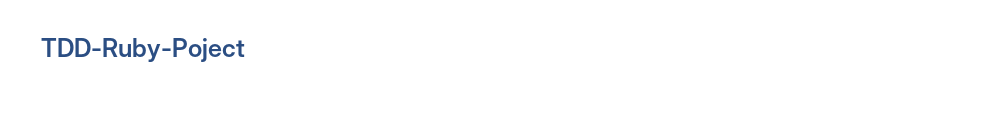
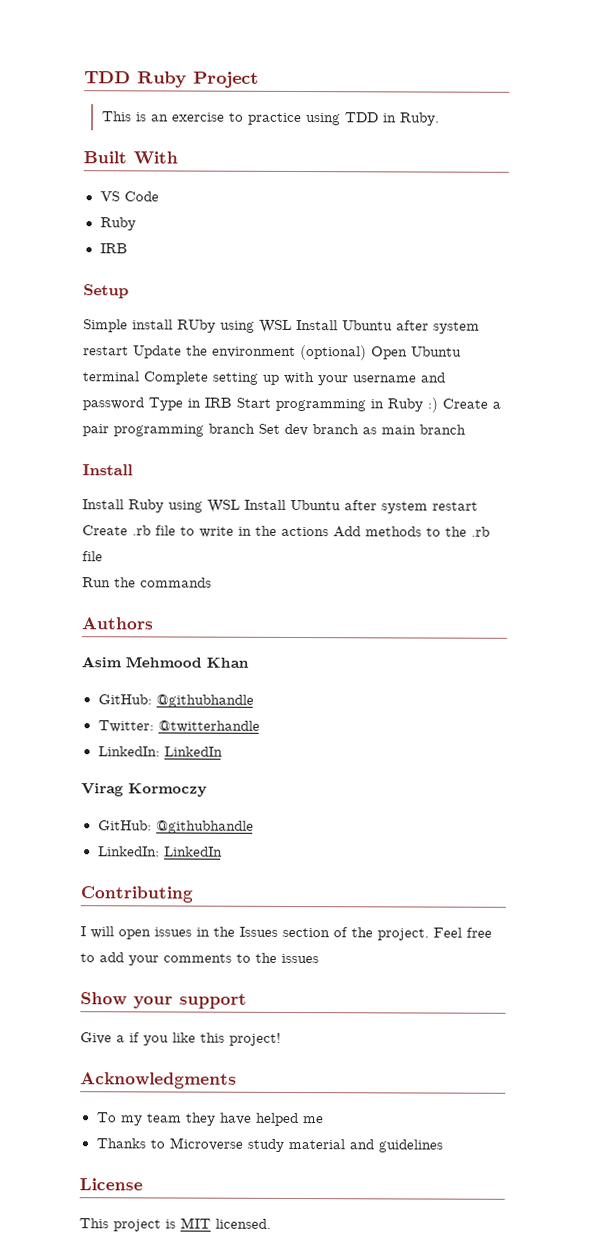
- TDD-Ruby-Poject
+ TDD Ruby Project
+ This is an exercise to practice using TDD in Ruby.
+ Built With
+ VS Code
+ Ruby
+ IRB
+ Setup
+ Simple install RUby using WSL Install Ubuntu after system restart Update the environment (optional) Open Ubuntu terminal Complete setting up with your username and password Type in IRB Start programming in Ruby :) Create a pair programming branch Set dev branch as main branch
+ Install
+ Install Ruby using WSL Install Ubuntu after system restart Create .rb file to write in the actions Add methods to the .rb file
+ Run the commands
+ Authors
+ Asim Mehmood Khan
+ GitHub: @githubhandle
+ Twitter: @twitterhandle
+ LinkedIn: LinkedIn
+ Virag Kormoczy
+ GitHub: @githubhandle
+ LinkedIn: LinkedIn
+ Contributing
+ I will open issues in the Issues section of the project. Feel free to add your comments to the issues
+ Show your support
+ Give a if you like this project!
+ Acknowledgments
+ To my team they have helped me
+ Thanks to Microverse study material and guidelines
+ License
+ This project is MIT licensed.

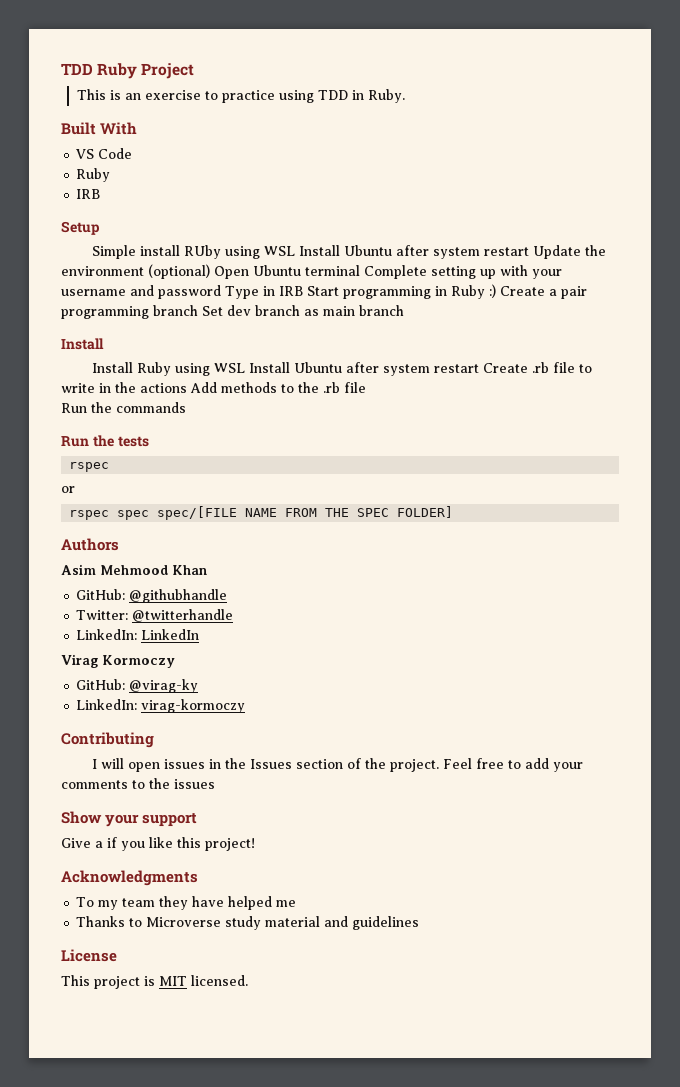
+ Run the tests
+ rspec
+ or
+ rspec spec spec/[FILE NAME FROM THE SPEC FOLDER]
  Virag Kormoczy
- GitHub: @githubhandle
- LinkedIn: LinkedIn
+ GitHub: @virag-ky
+ LinkedIn: virag-kormoczy

